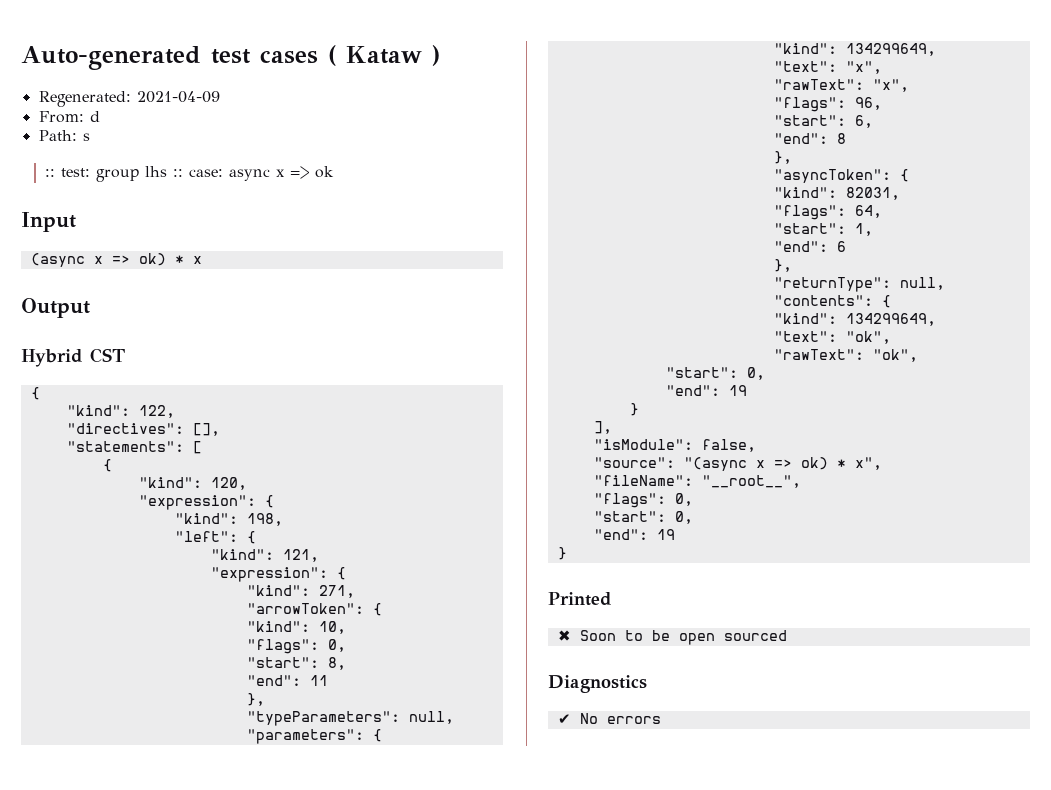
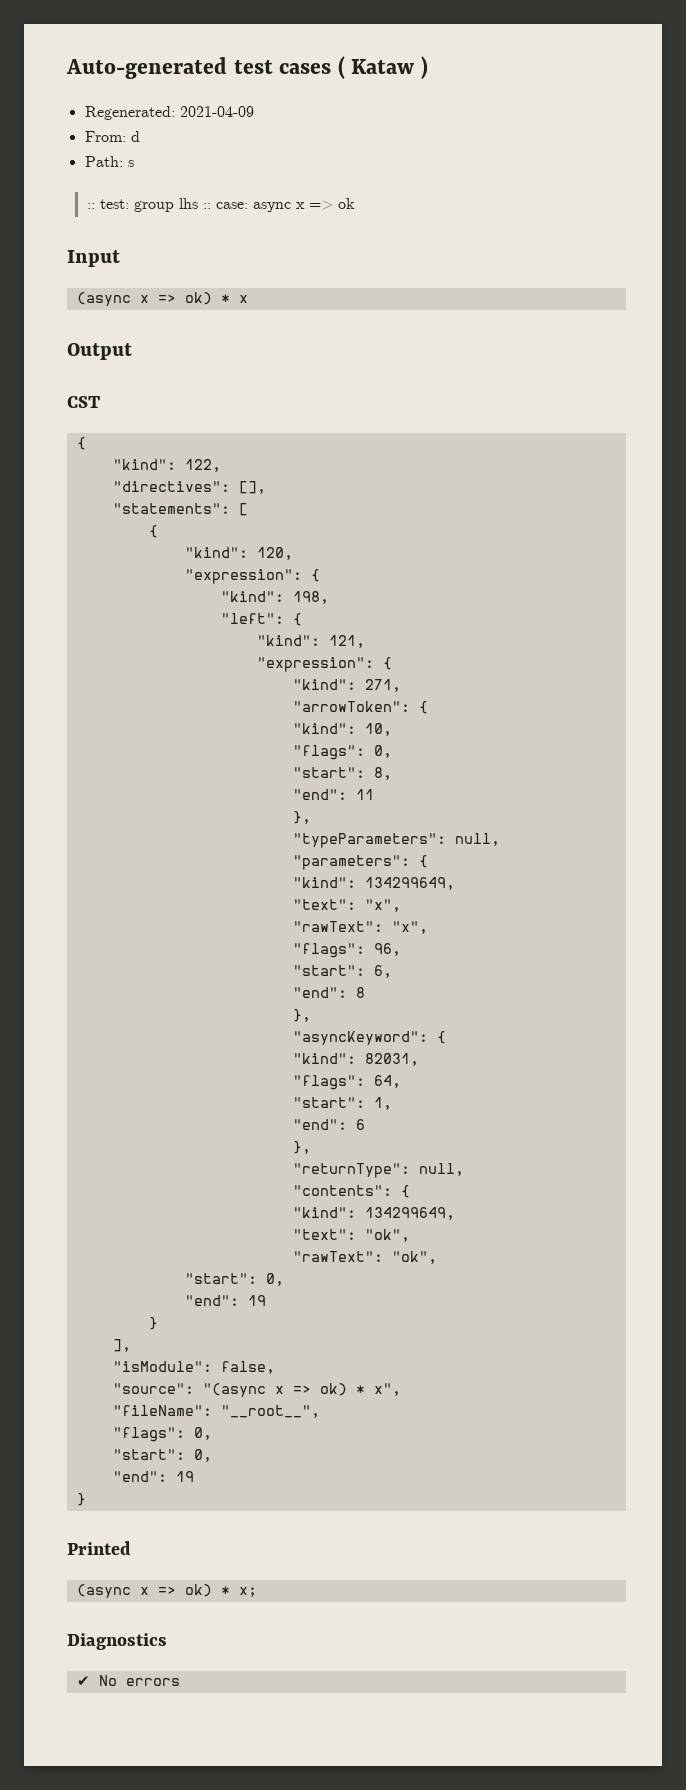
- Hybrid CST
+ CST
- "asyncToken": {
+ "asyncKeyword": {
- ✖ Soon to be open sourced
+ (async x => ok) * x;

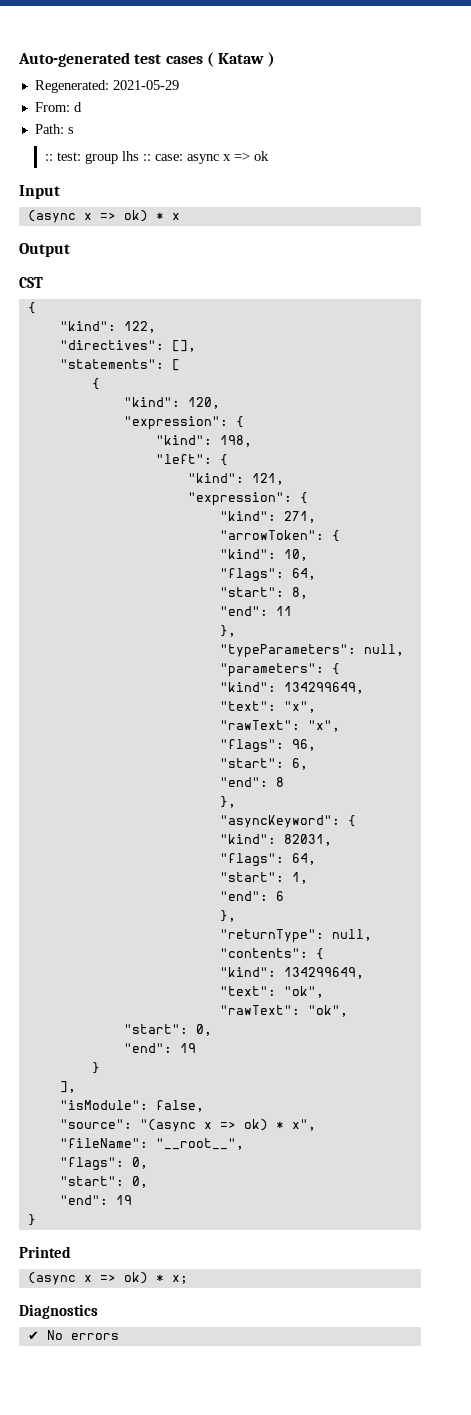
- Regenerated: 2021-04-09
+ Regenerated: 2021-05-29
  "kind": 10,
- "flags": 0,
+ "flags": 64,

